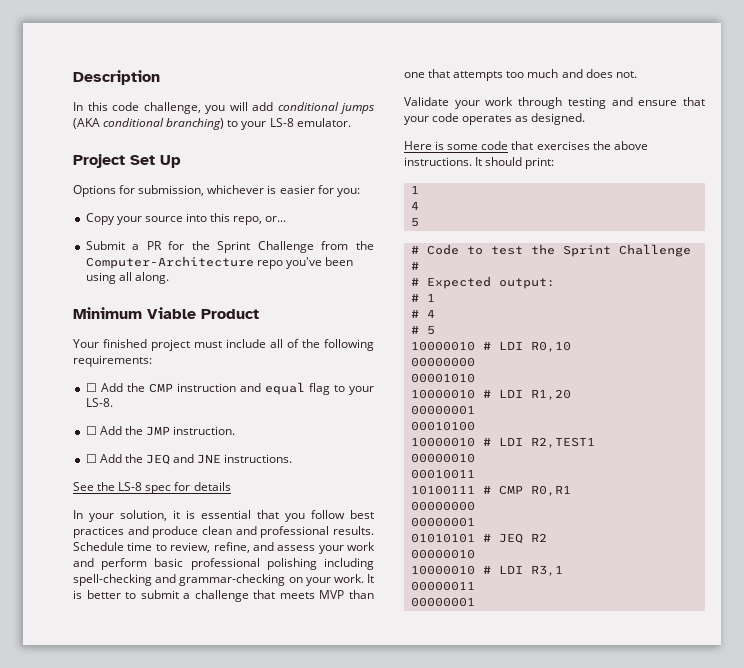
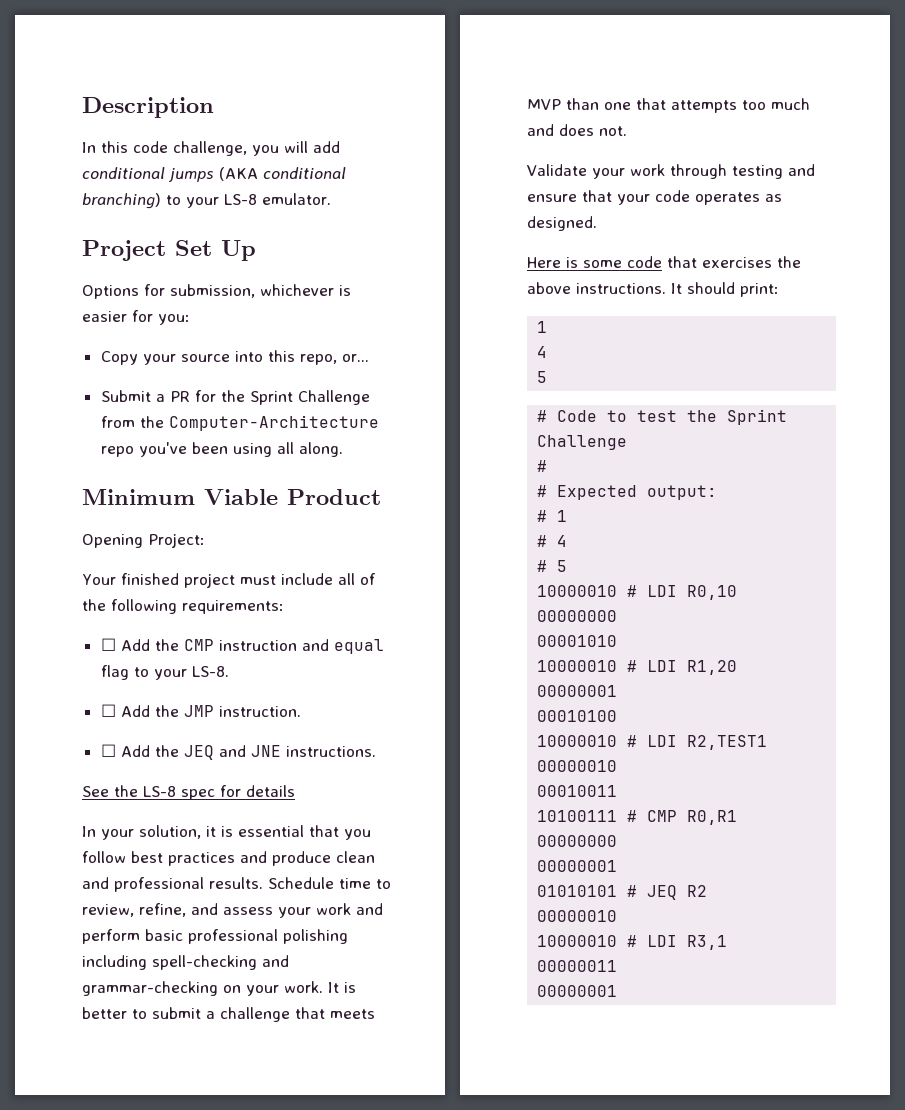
+ Opening Project:

